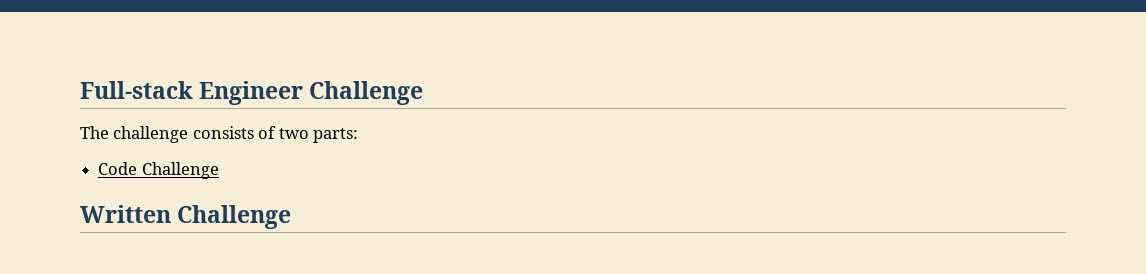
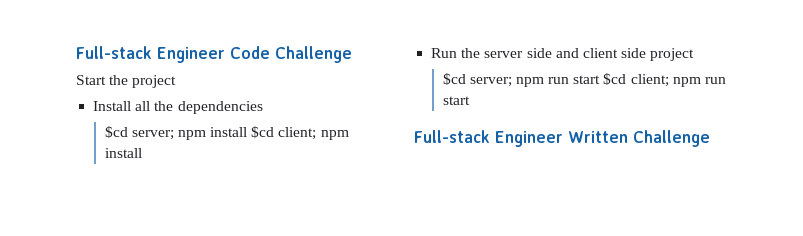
- Full-stack Engineer Challenge
- The challenge consists of two parts:
- Code Challenge
- Written Challenge
+ Full-stack Engineer Code Challenge
+ Start the project
+ Install all the dependencies
+ $cd server; npm install $cd client; npm install
+ Run the server side and client side project
+ $cd server; npm run start $cd client; npm run start
+ Full-stack Engineer Written Challenge

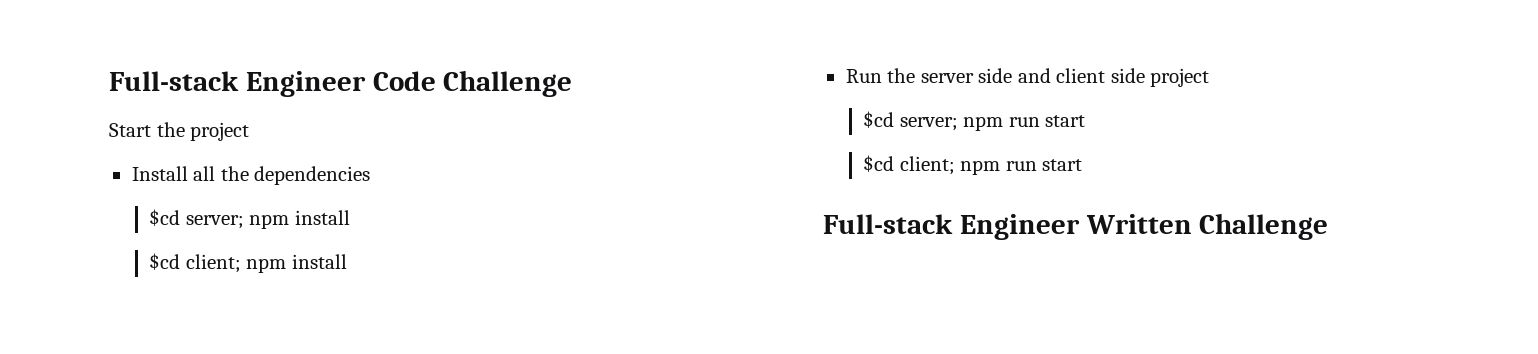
- $cd server; npm install $cd client; npm install
+ $cd server; npm install
+ $cd client; npm install
- $cd server; npm run start $cd client; npm run start
+ $cd server; npm run start
+ $cd client; npm run start

